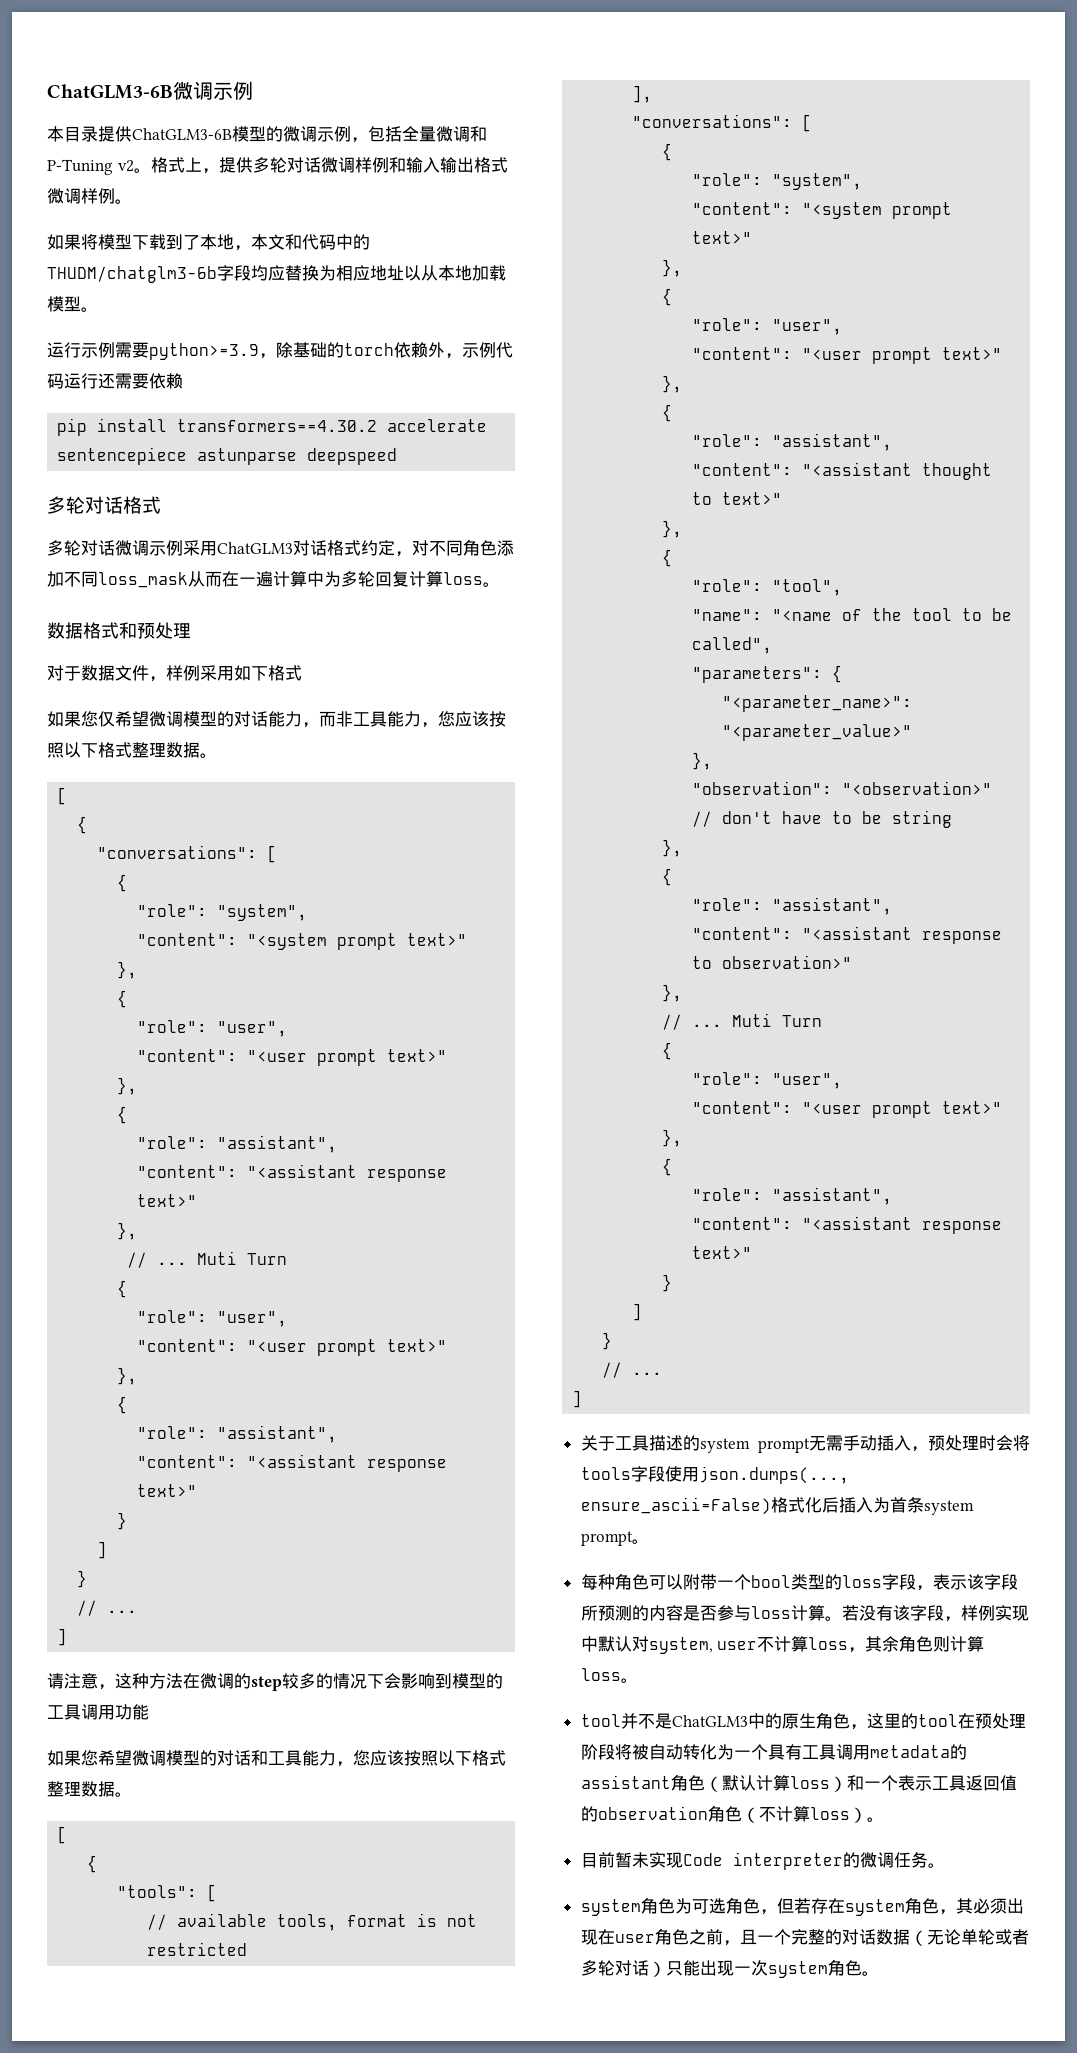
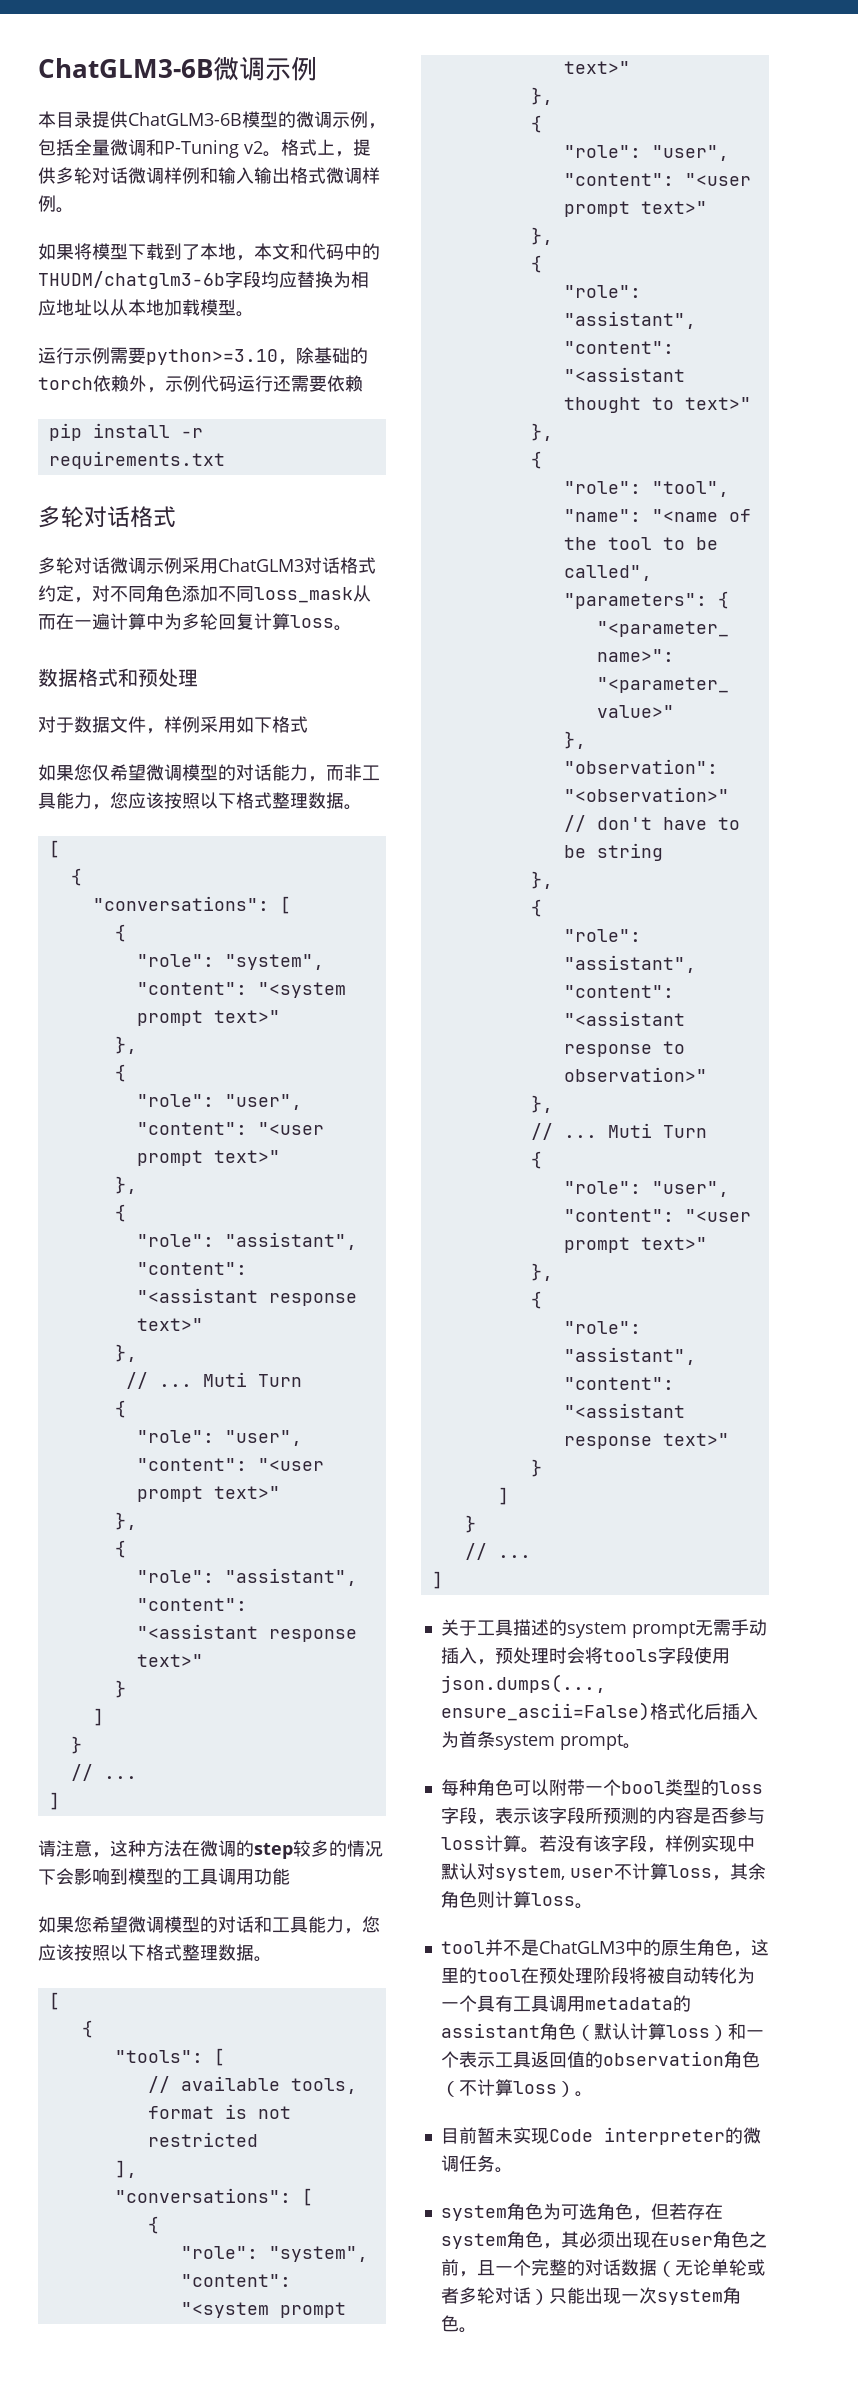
- 运行示例需要python>=3.9，除基础的torch依赖外，示例代码运行还需要依赖
+ 运行示例需要python>=3.10，除基础的torch依赖外，示例代码运行还需要依赖
- pip install transformers==4.30.2 accelerate sentencepiece astunparse deepspeed
+ pip install -r requirements.txt

